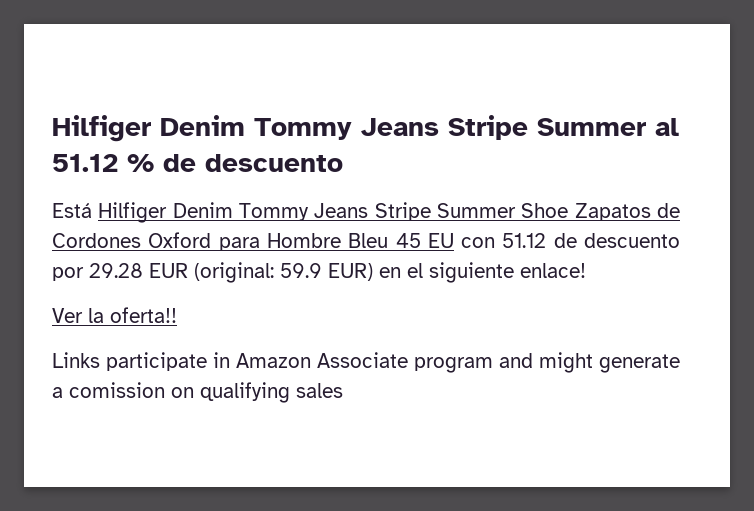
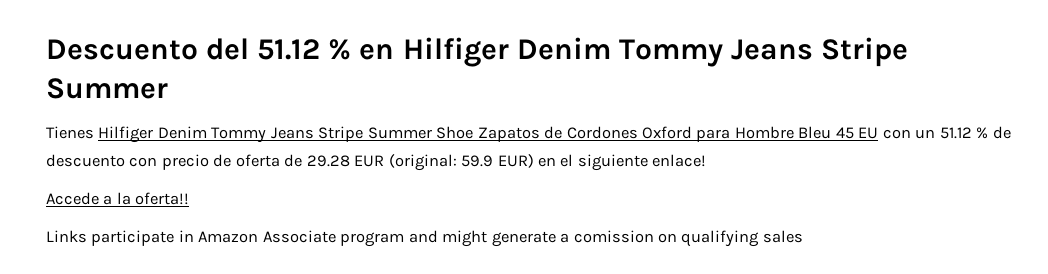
- Hilfiger Denim Tommy Jeans Stripe Summer al 51.12 % de descuento
- Está Hilfiger Denim Tommy Jeans Stripe Summer Shoe Zapatos de Cordones Oxford para Hombre Bleu 45 EU con 51.12 de descuento por 29.28 EUR (original: 59.9 EUR) en el siguiente enlace!
+ Descuento del 51.12 % en Hilfiger Denim Tommy Jeans Stripe Summer
+ Tienes Hilfiger Denim Tommy Jeans Stripe Summer Shoe Zapatos de Cordones Oxford para Hombre Bleu 45 EU con un 51.12 % de descuento con precio de oferta de 29.28 EUR (original: 59.9 EUR) en el siguiente enlace!
- Ver la oferta!!
+ Accede a la oferta!!

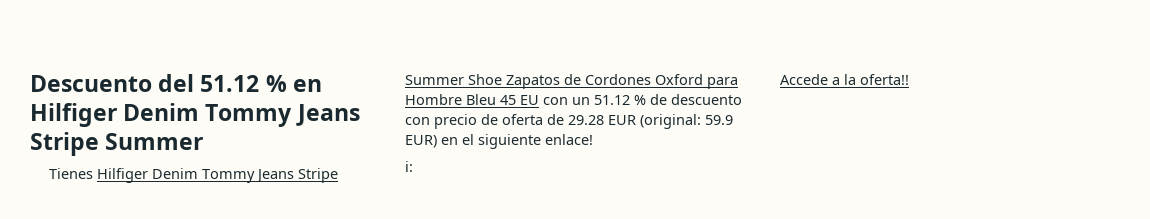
+ ℹ:
- Links participate in Amazon Associate program and might generate a comission on qualifying sales

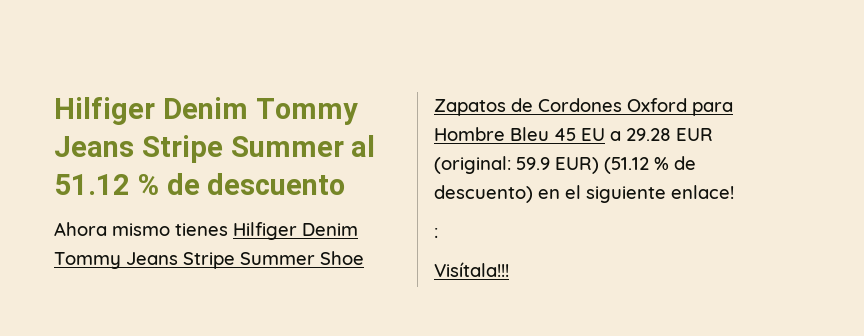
- Descuento del 51.12 % en Hilfiger Denim Tommy Jeans Stripe Summer
- Tienes Hilfiger Denim Tommy Jeans Stripe Summer Shoe Zapatos de Cordones Oxford para Hombre Bleu 45 EU con un 51.12 % de descuento con precio de oferta de 29.28 EUR (original: 59.9 EUR) en el siguiente enlace!
+ Hilfiger Denim Tommy Jeans Stripe Summer al 51.12 % de descuento
+ Ahora mismo tienes Hilfiger Denim Tommy Jeans Stripe Summer Shoe Zapatos de Cordones Oxford para Hombre Bleu 45 EU a 29.28 EUR (original: 59.9 EUR) (51.12 % de descuento) en el siguiente enlace!
- ℹ:
- Accede a la oferta!!
+ :
+ Visítala!!!

